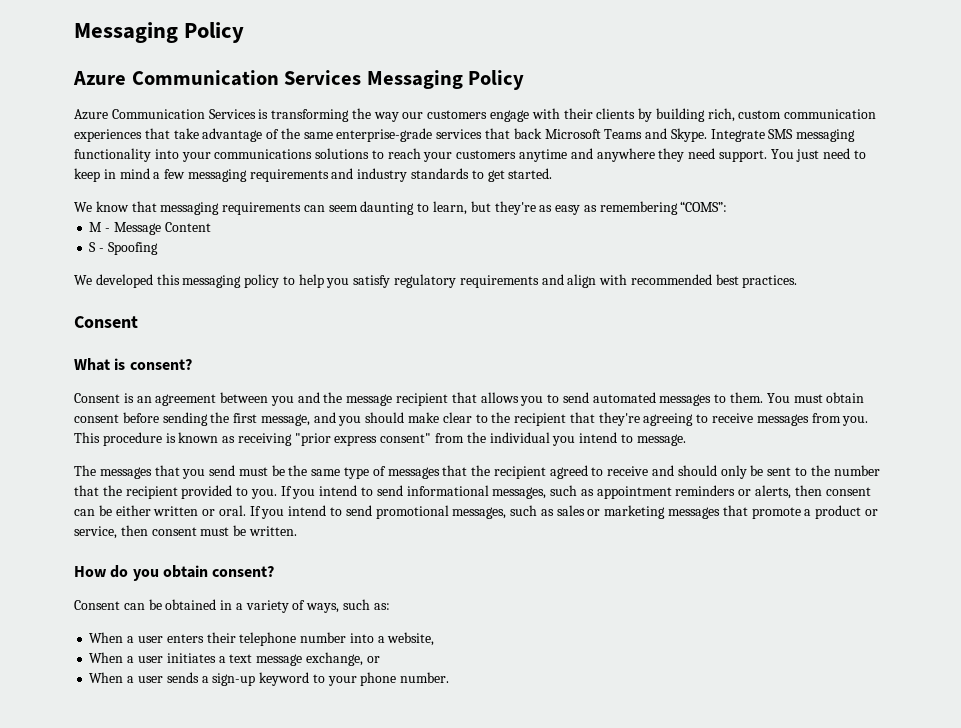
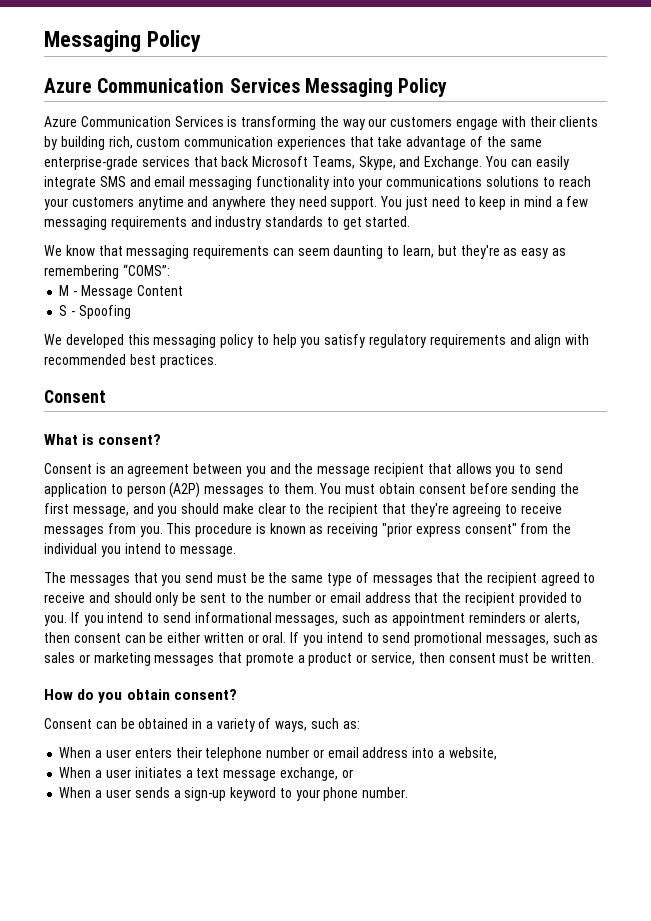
- Azure Communication Services is transforming the way our customers engage with their clients by building rich, custom communication experiences that take advantage of the same enterprise-grade services that back Microsoft Teams and Skype. Integrate SMS messaging functionality into your communications solutions to reach your customers anytime and anywhere they need support.
+ Azure Communication Services is transforming the way our customers engage with their clients by building rich, custom communication experiences that take advantage of the same enterprise-grade services that back Microsoft Teams, Skype, and Exchange. You can easily integrate SMS and email messaging functionality into your communications solutions to reach your customers anytime and anywhere they need support.
- Consent is an agreement between you and the message recipient that allows you to send automated messages to them.
+ Consent is an agreement between you and the message recipient that allows you to send application to person (A2P) messages to them.
- The messages that you send must be the same type of messages that the recipient agreed to receive and should only be sent to the number that the recipient provided to you.
+ The messages that you send must be the same type of messages that the recipient agreed to receive and should only be sent to the number or email address that the recipient provided to you.
- When a user enters their telephone number into a website,
+ When a user enters their telephone number or email address into a website,

